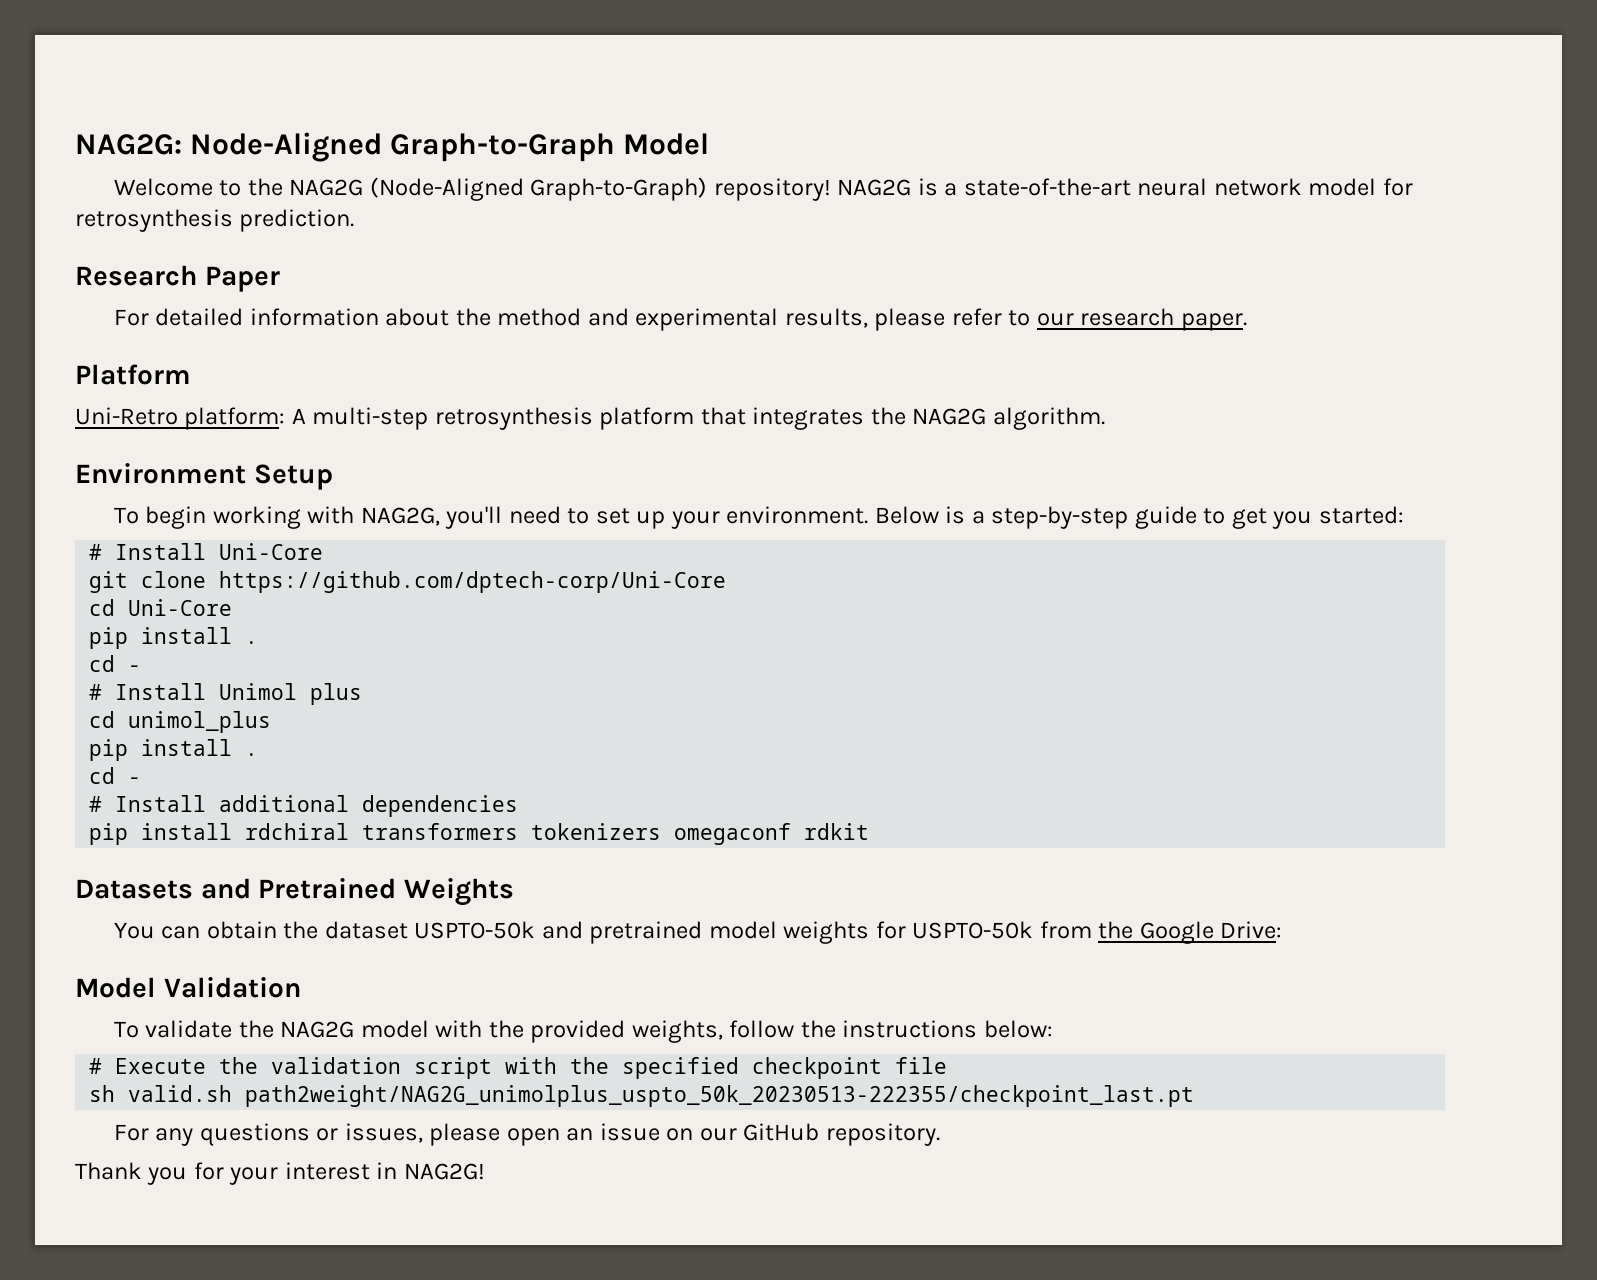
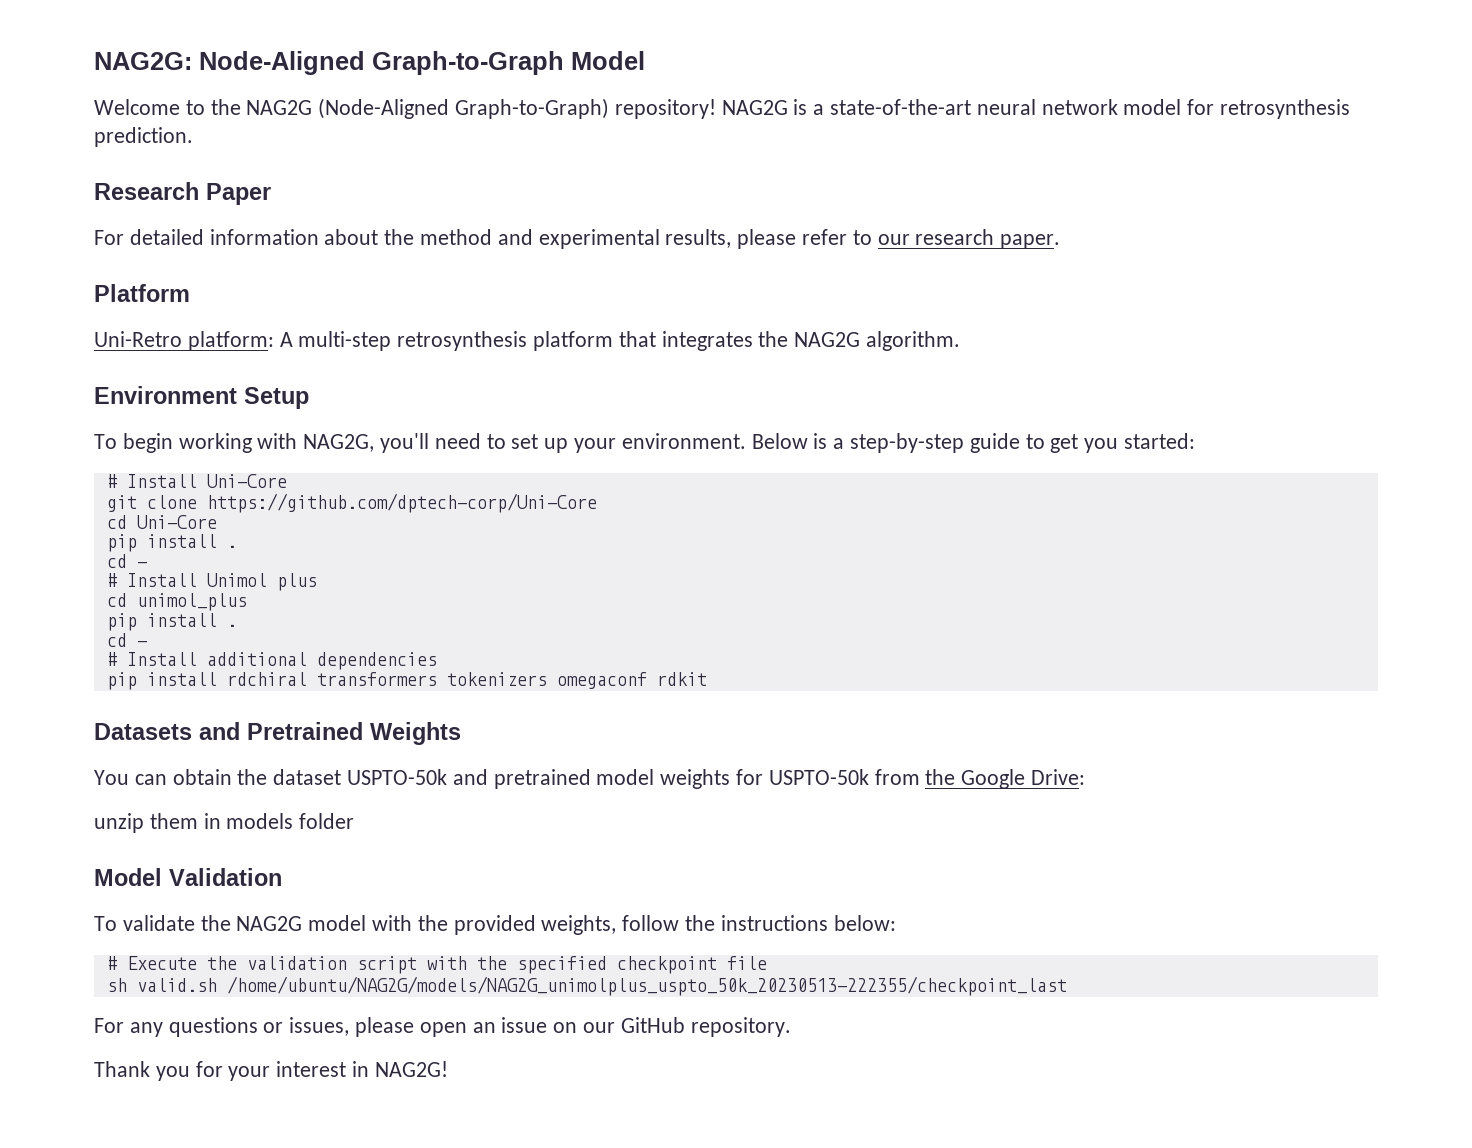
+ unzip them in models folder
- sh valid.sh path2weight/NAG2G_unimolplus_uspto_50k_20230513-222355/checkpoint_last.pt
+ sh valid.sh /home/ubuntu/NAG2G/models/NAG2G_unimolplus_uspto_50k_20230513-222355/checkpoint_last

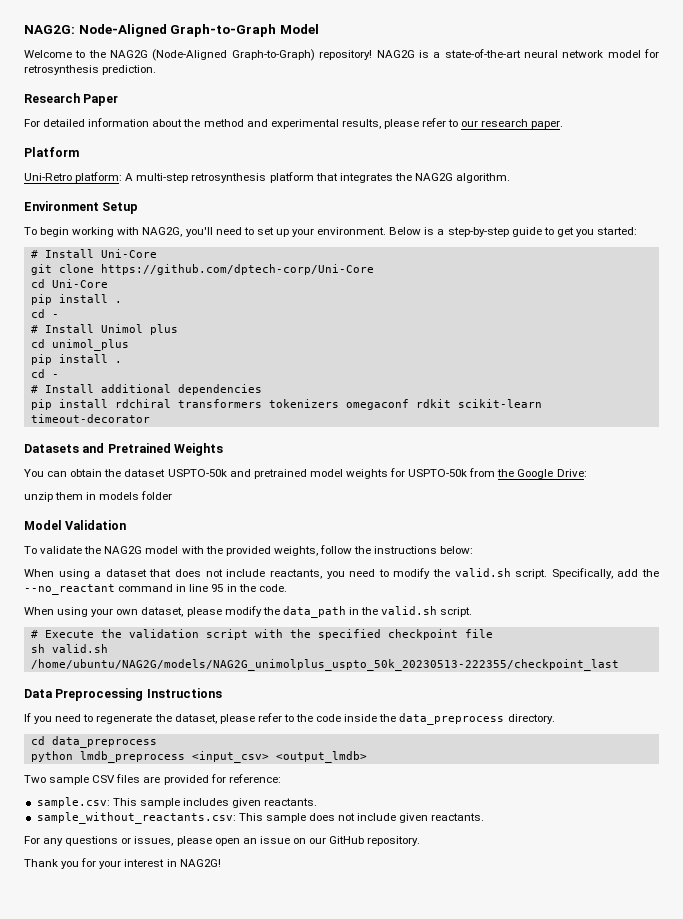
- pip install rdchiral transformers tokenizers omegaconf rdkit
+ pip install rdchiral transformers tokenizers omegaconf rdkit scikit-learn timeout-decorator
+ When using a dataset that does not include reactants, you need to modify the valid.sh script. Specifically, add the --no_reactant command in line 95 in the code.
+ When using your own dataset, please modify the data_path in the valid.sh script.
+ Data Preprocessing Instructions
+ If you need to regenerate the dataset, please refer to the code inside the data_preprocess directory.
+ cd data_preprocess
+ python lmdb_preprocess <input_csv> <output_lmdb>
+ Two sample CSV files are provided for reference:
+ sample.csv: This sample includes given reactants.
+ sample_without_reactants.csv: This sample does not include given reactants.

